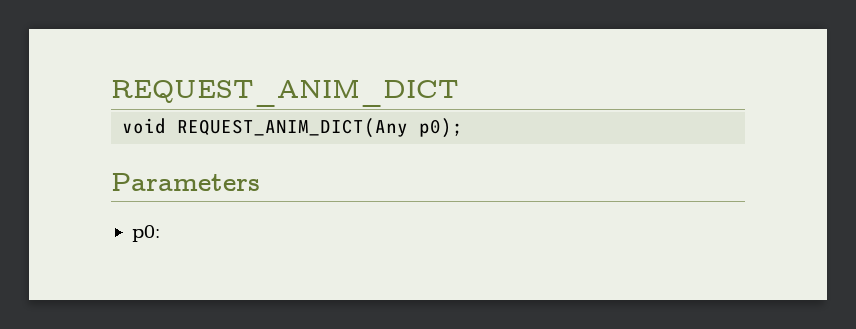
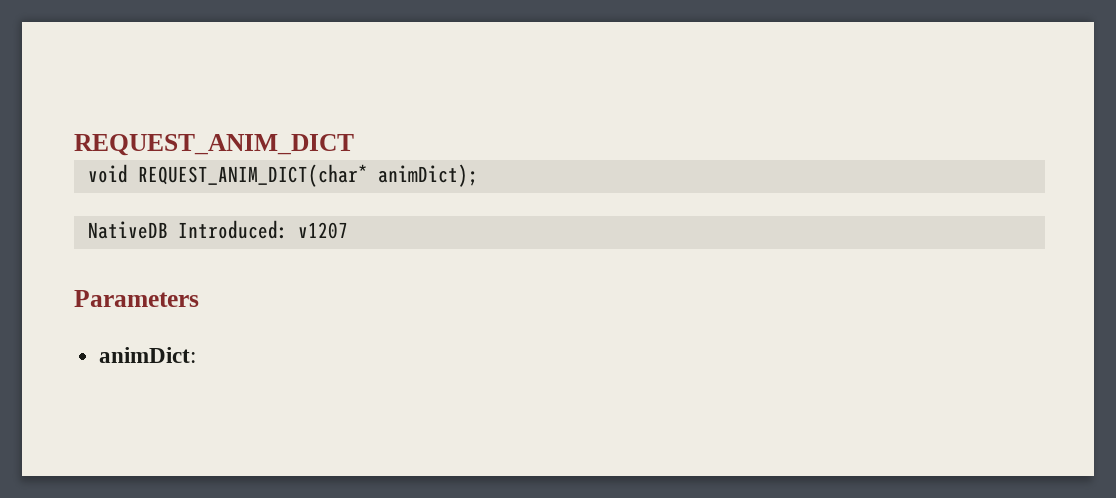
- void REQUEST_ANIM_DICT(Any p0);
+ void REQUEST_ANIM_DICT(char* animDict);
+ NativeDB Introduced: v1207
- p0:
+ animDict:

